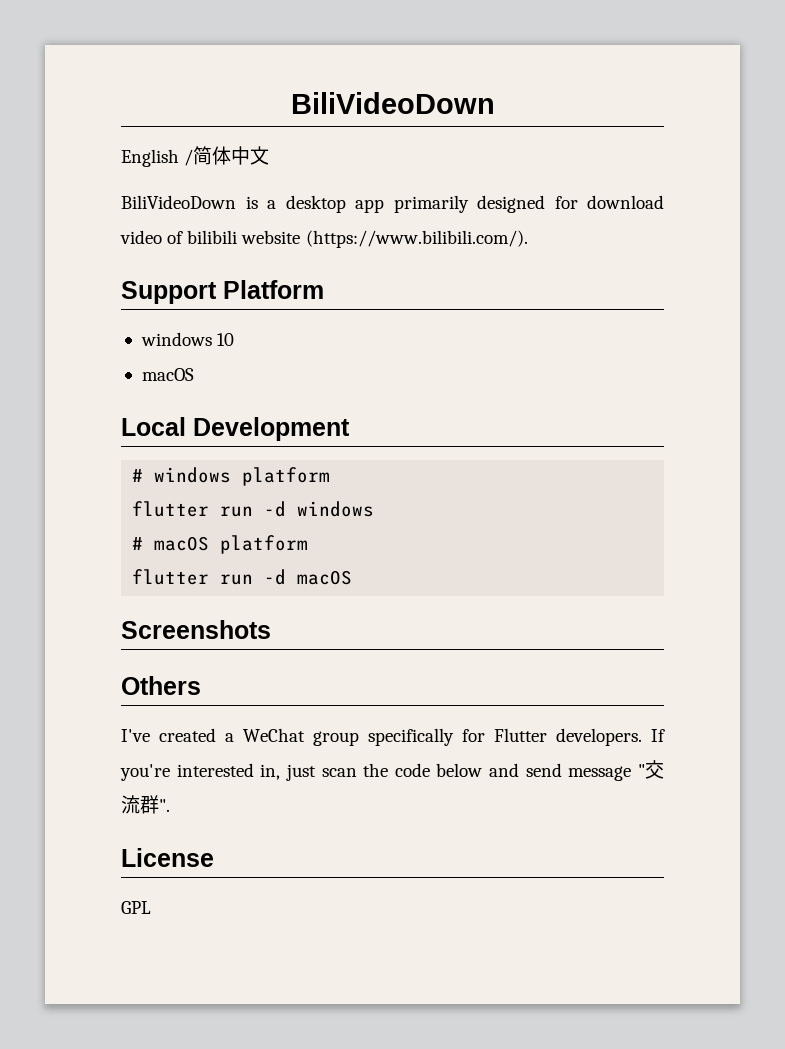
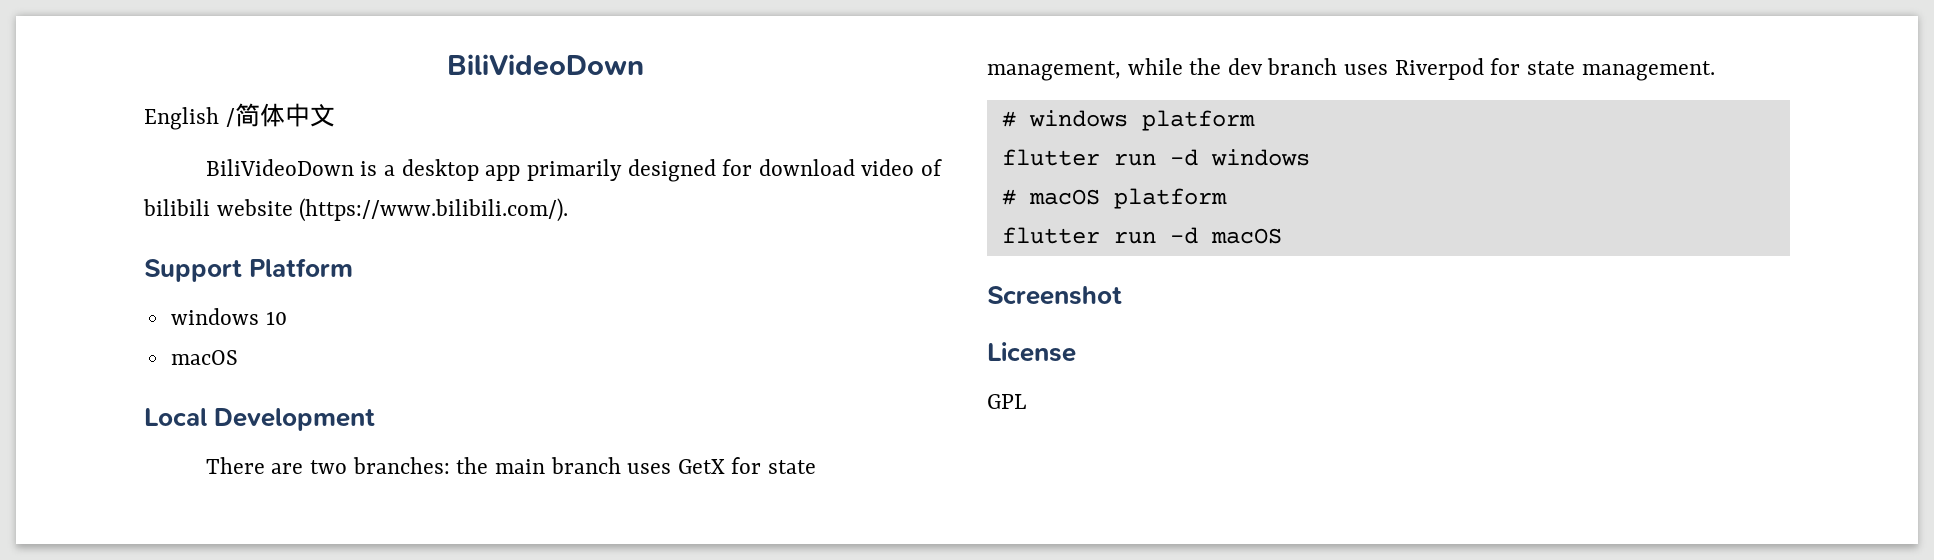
+ There are two branches: the main branch uses GetX for state management, while the dev branch uses Riverpod for state management.
- Screenshots
- Others
- I've created a WeChat group specifically for Flutter developers. If you're interested in, just scan the code below and send message "交流群".
+ Screenshot

